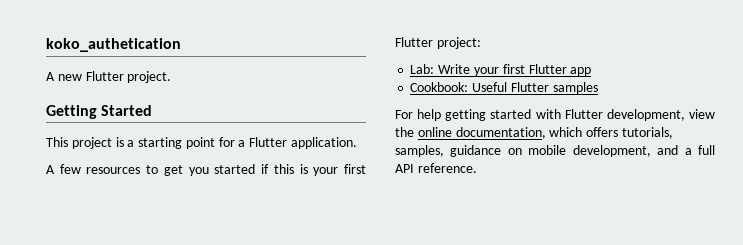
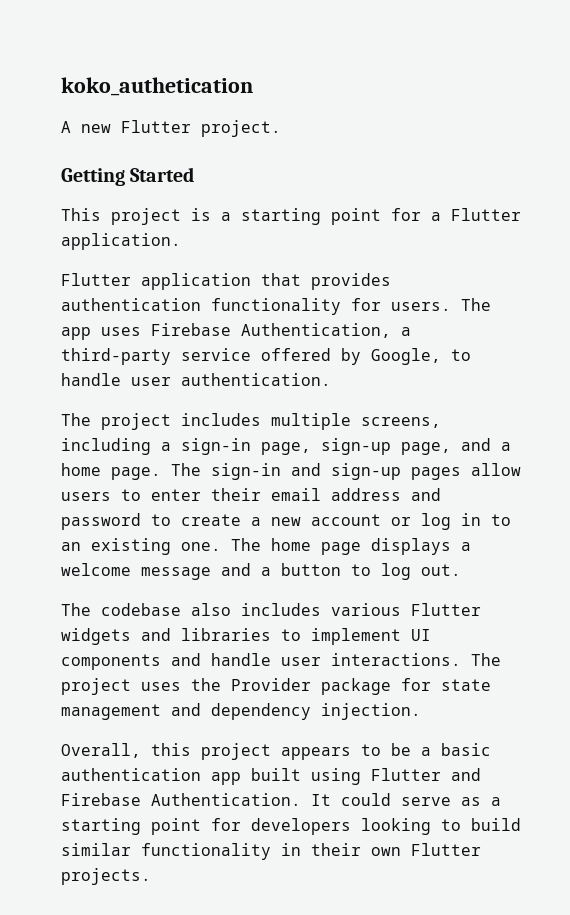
- A few resources to get you started if this is your first Flutter project:
- Lab: Write your first Flutter app
- Cookbook: Useful Flutter samples
- For help getting started with Flutter development, view the online documentation, which offers tutorials, samples, guidance on mobile development, and a full API reference.
+ Flutter application that provides authentication functionality for users. The app uses Firebase Authentication, a third-party service offered by Google, to handle user authentication.
+ The project includes multiple screens, including a sign-in page, sign-up page, and a home page. The sign-in and sign-up pages allow users to enter their email address and password to create a new account or log in to an existing one. The home page displays a welcome message and a button to log out.
+ The codebase also includes various Flutter widgets and libraries to implement UI components and handle user interactions. The project uses the Provider package for state management and dependency injection.
+ Overall, this project appears to be a basic authentication app built using Flutter and Firebase Authentication. It could serve as a starting point for developers looking to build similar functionality in their own Flutter projects.

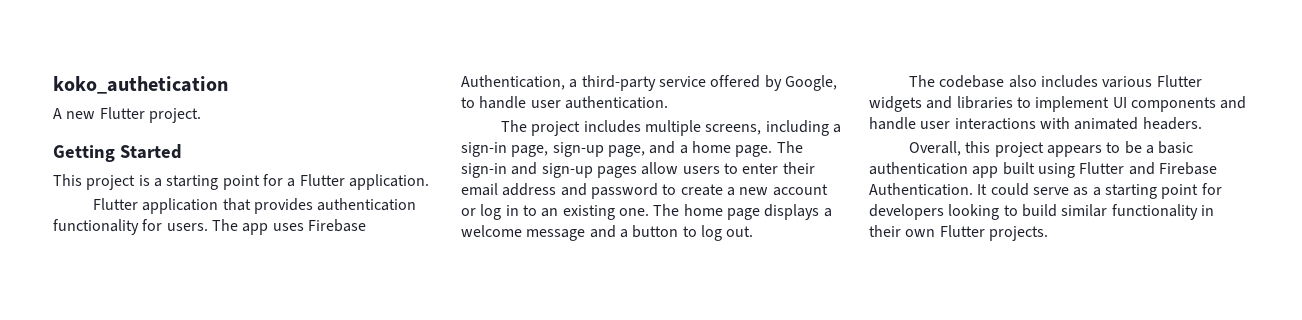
- The codebase also includes various Flutter widgets and libraries to implement UI components and handle user interactions. The project uses the Provider package for state management and dependency injection.
+ The codebase also includes various Flutter widgets and libraries to implement UI components and handle user interactions with animated headers.

